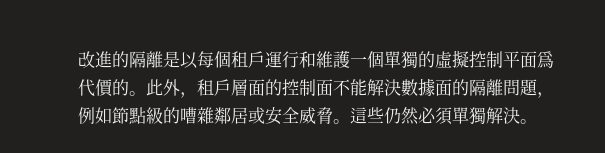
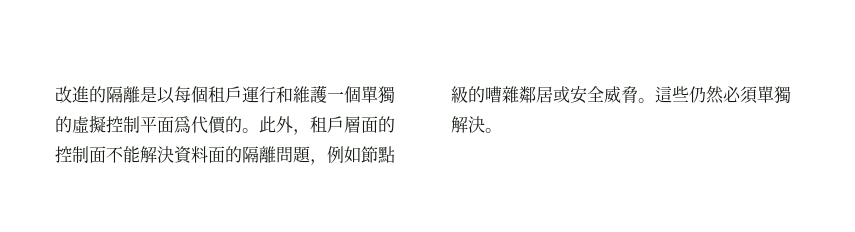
- 此外，租戶層面的控制面不能解決數據面的隔離問題，例如節點級的嘈雜鄰居或安全威脅。
+ 此外，租戶層面的控制面不能解決資料面的隔離問題，例如節點級的嘈雜鄰居或安全威脅。

